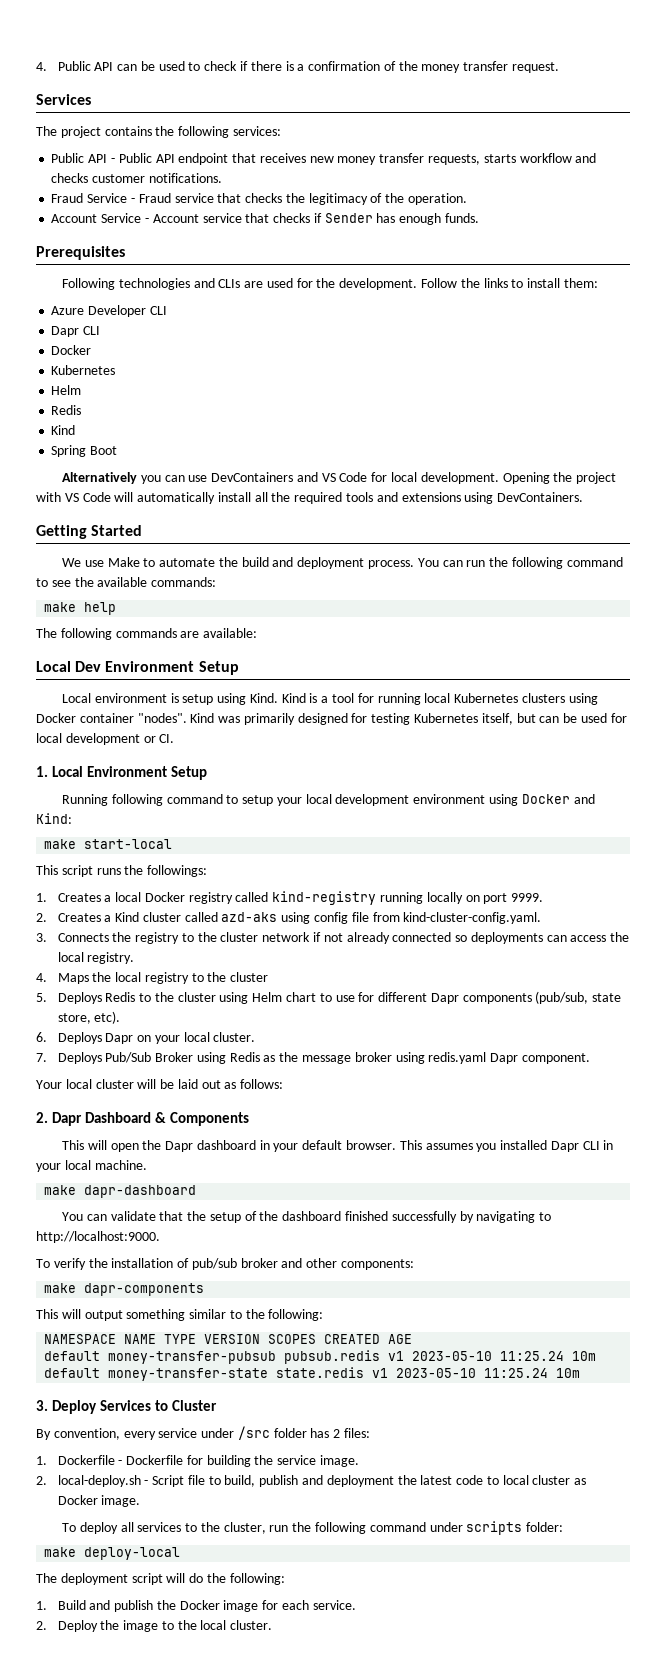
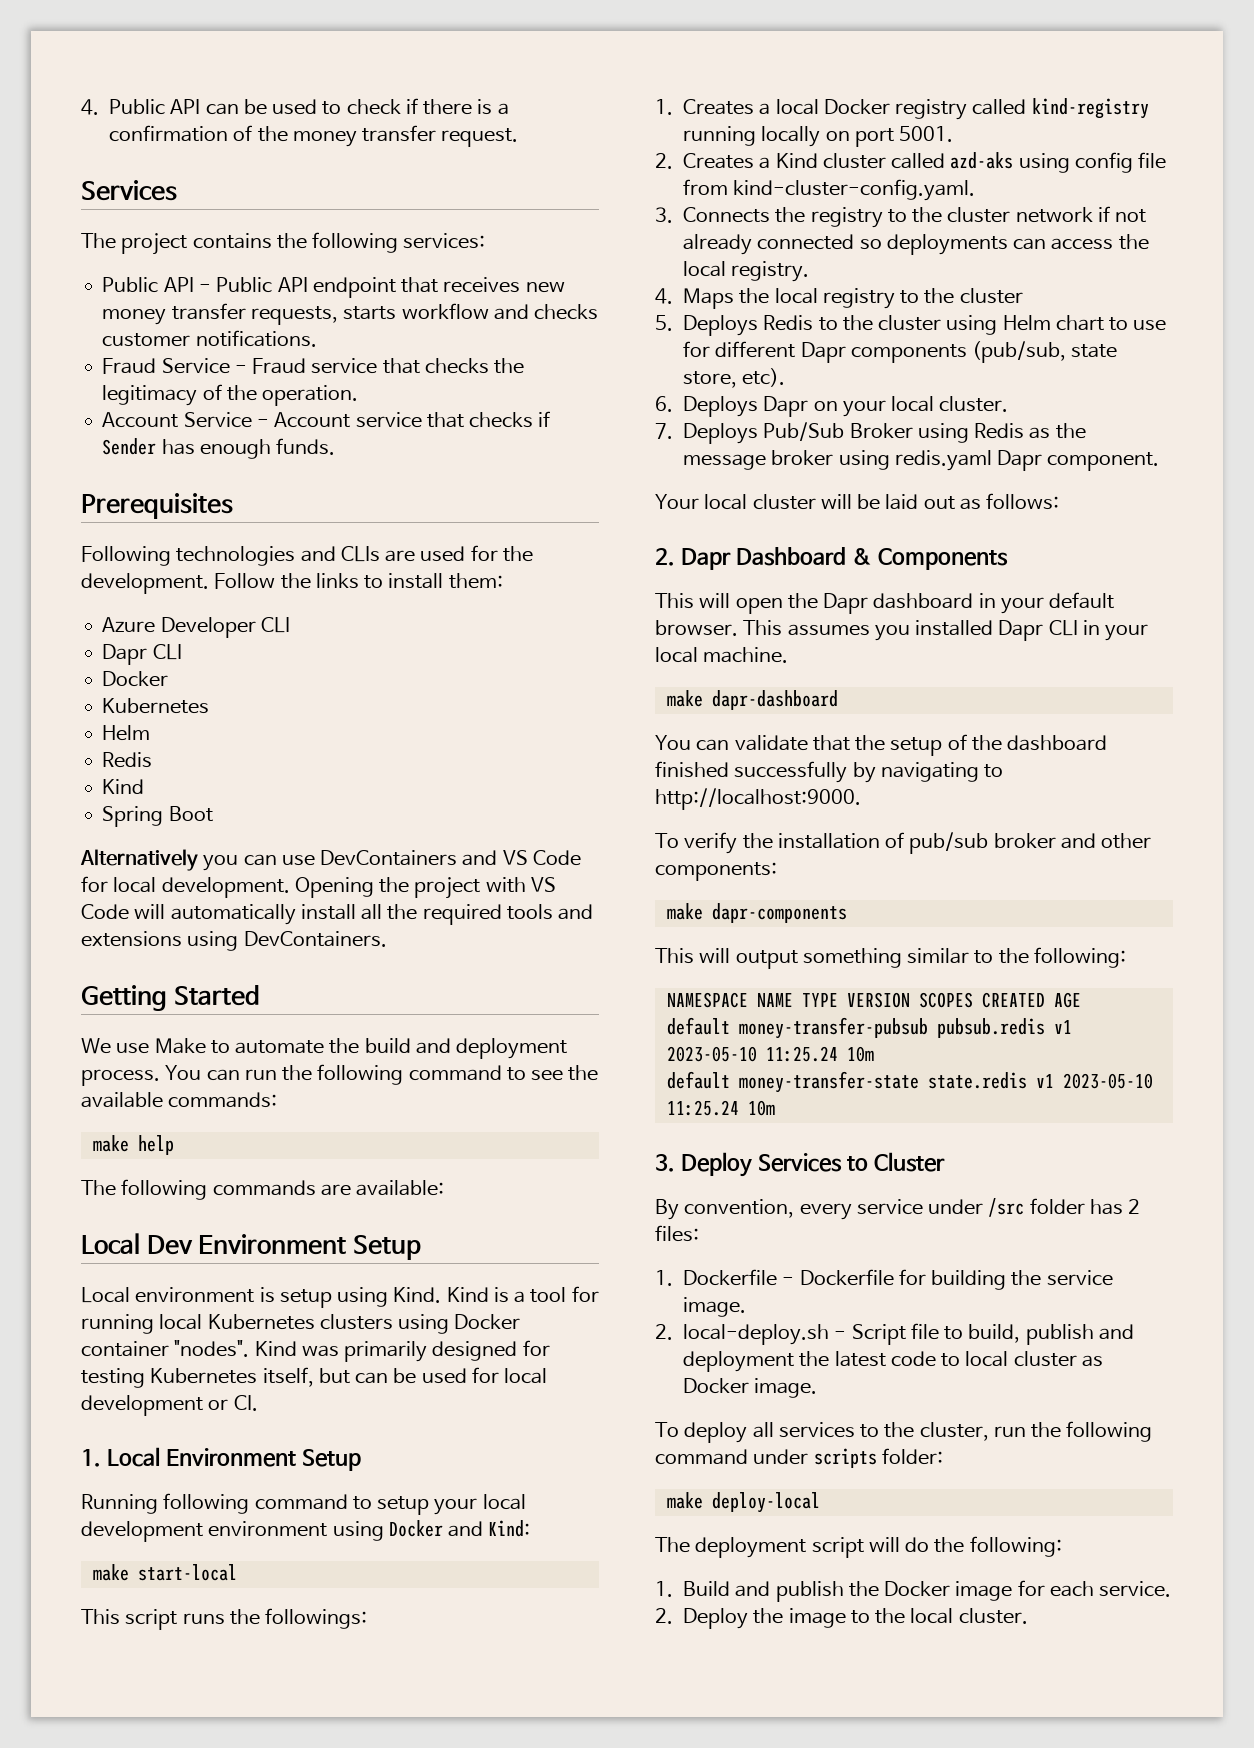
- 1. Creates a local Docker registry called kind-registry running locally on port 9999.
+ 1. Creates a local Docker registry called kind-registry running locally on port 5001.

